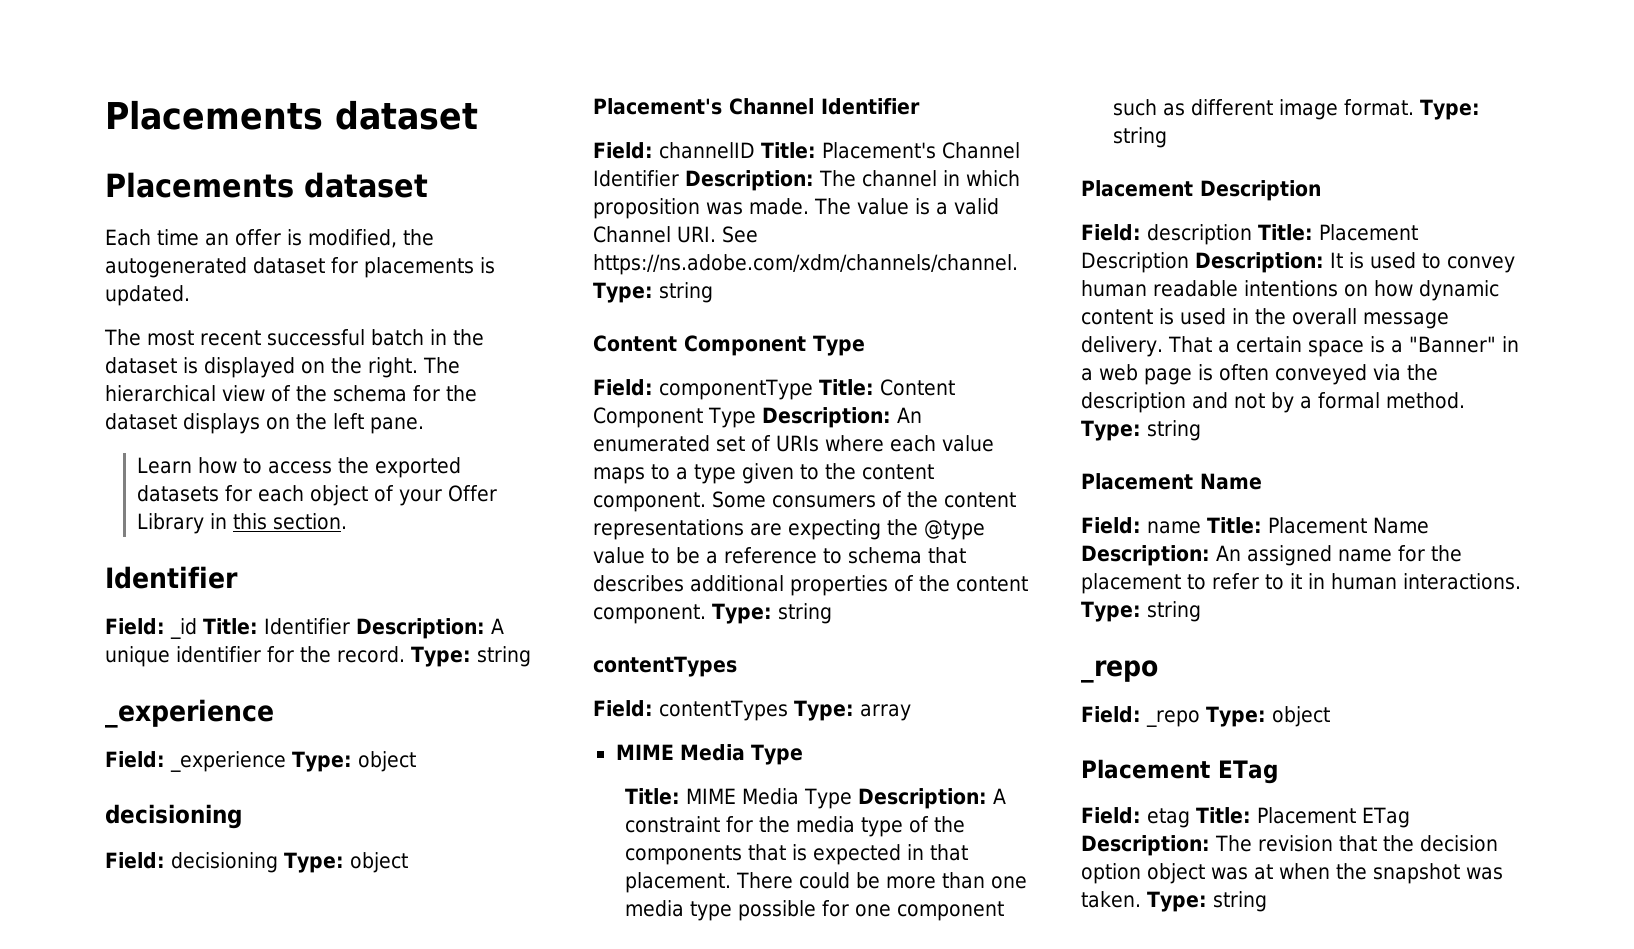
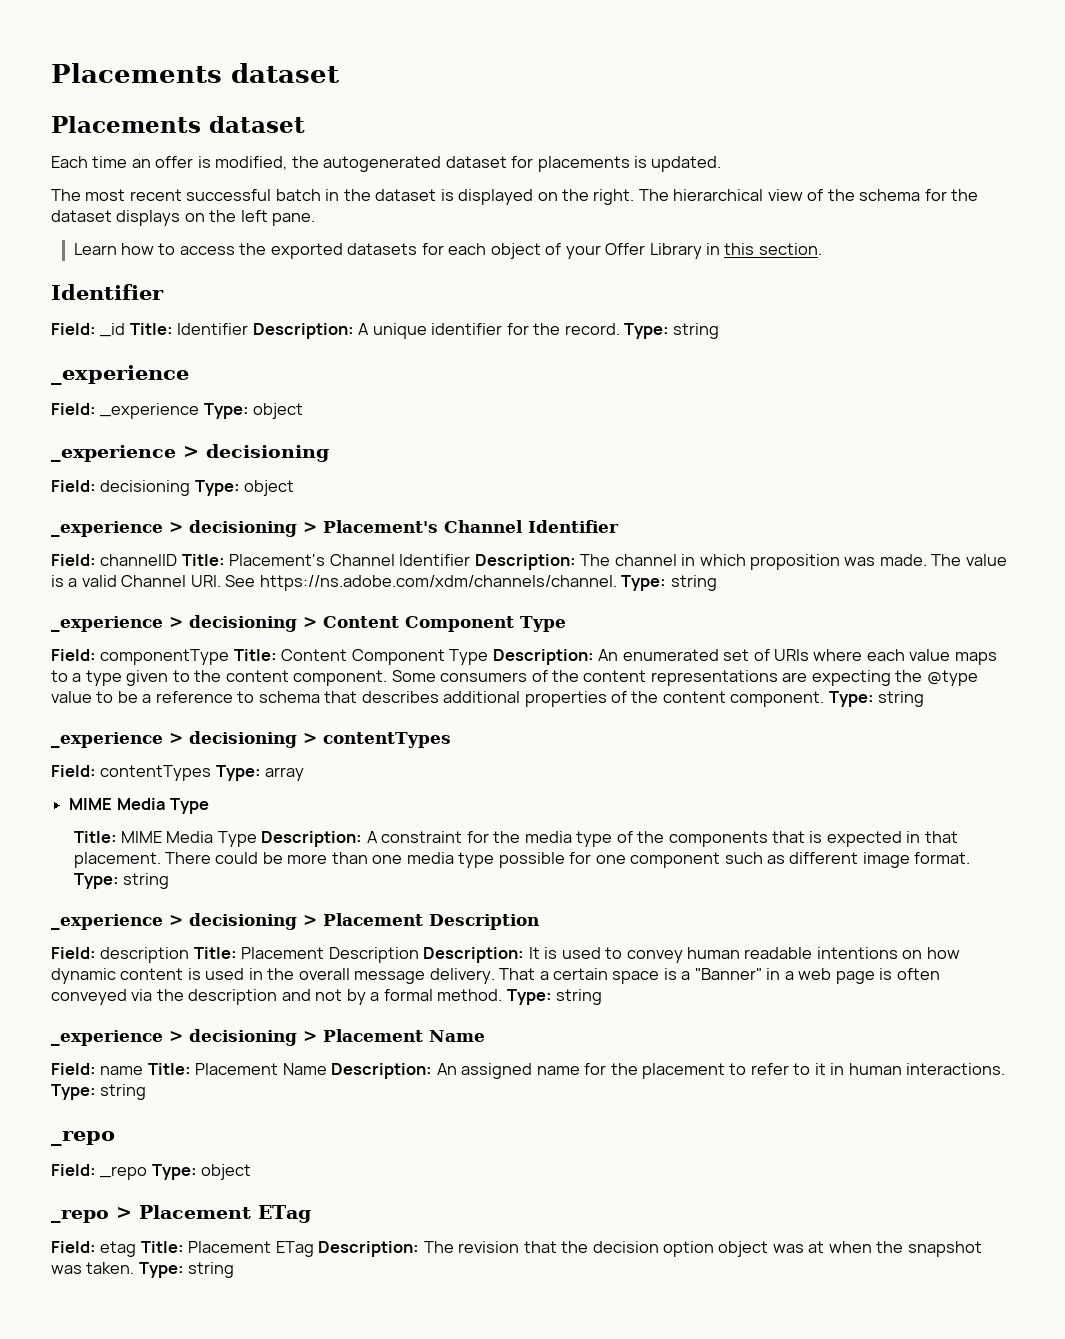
  Field: _experience Type: object
- decisioning
+ _experience > decisioning
  Field: decisioning Type: object
- Placement's Channel Identifier
+ _experience > decisioning > Placement's Channel Identifier
  The value is a valid Channel URI. See https://ns.adobe.com/xdm/channels/channel. Type: string
- Content Component Type
+ _experience > decisioning > Content Component Type
  Some consumers of the content representations are expecting the @type value to be a reference to schema that describes additional properties of the content component. Type: string
- contentTypes
+ _experience > decisioning > contentTypes
  There could be more than one media type possible for one component such as different image format. Type: string
- Placement Description
+ _experience > decisioning > Placement Description
  That a certain space is a "Banner" in a web page is often conveyed via the description and not by a formal method. Type: string
- Placement Name
+ _experience > decisioning > Placement Name
  Field: _repo Type: object
- Placement ETag
+ _repo > Placement ETag

